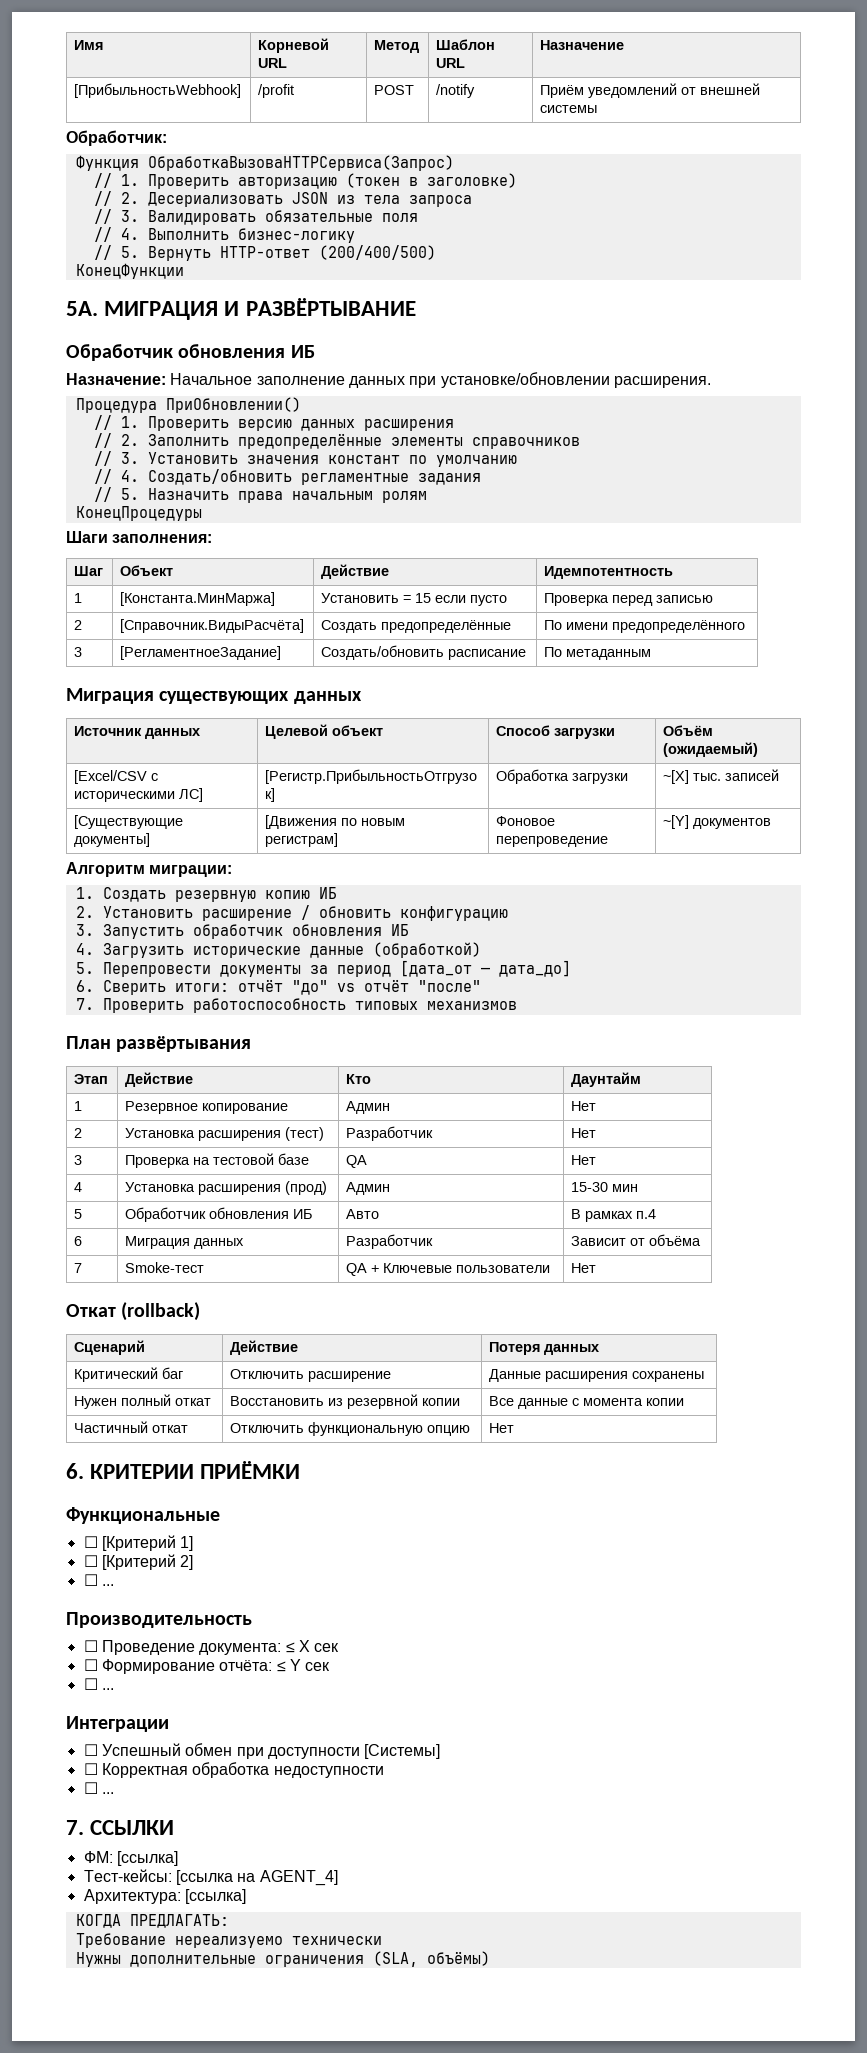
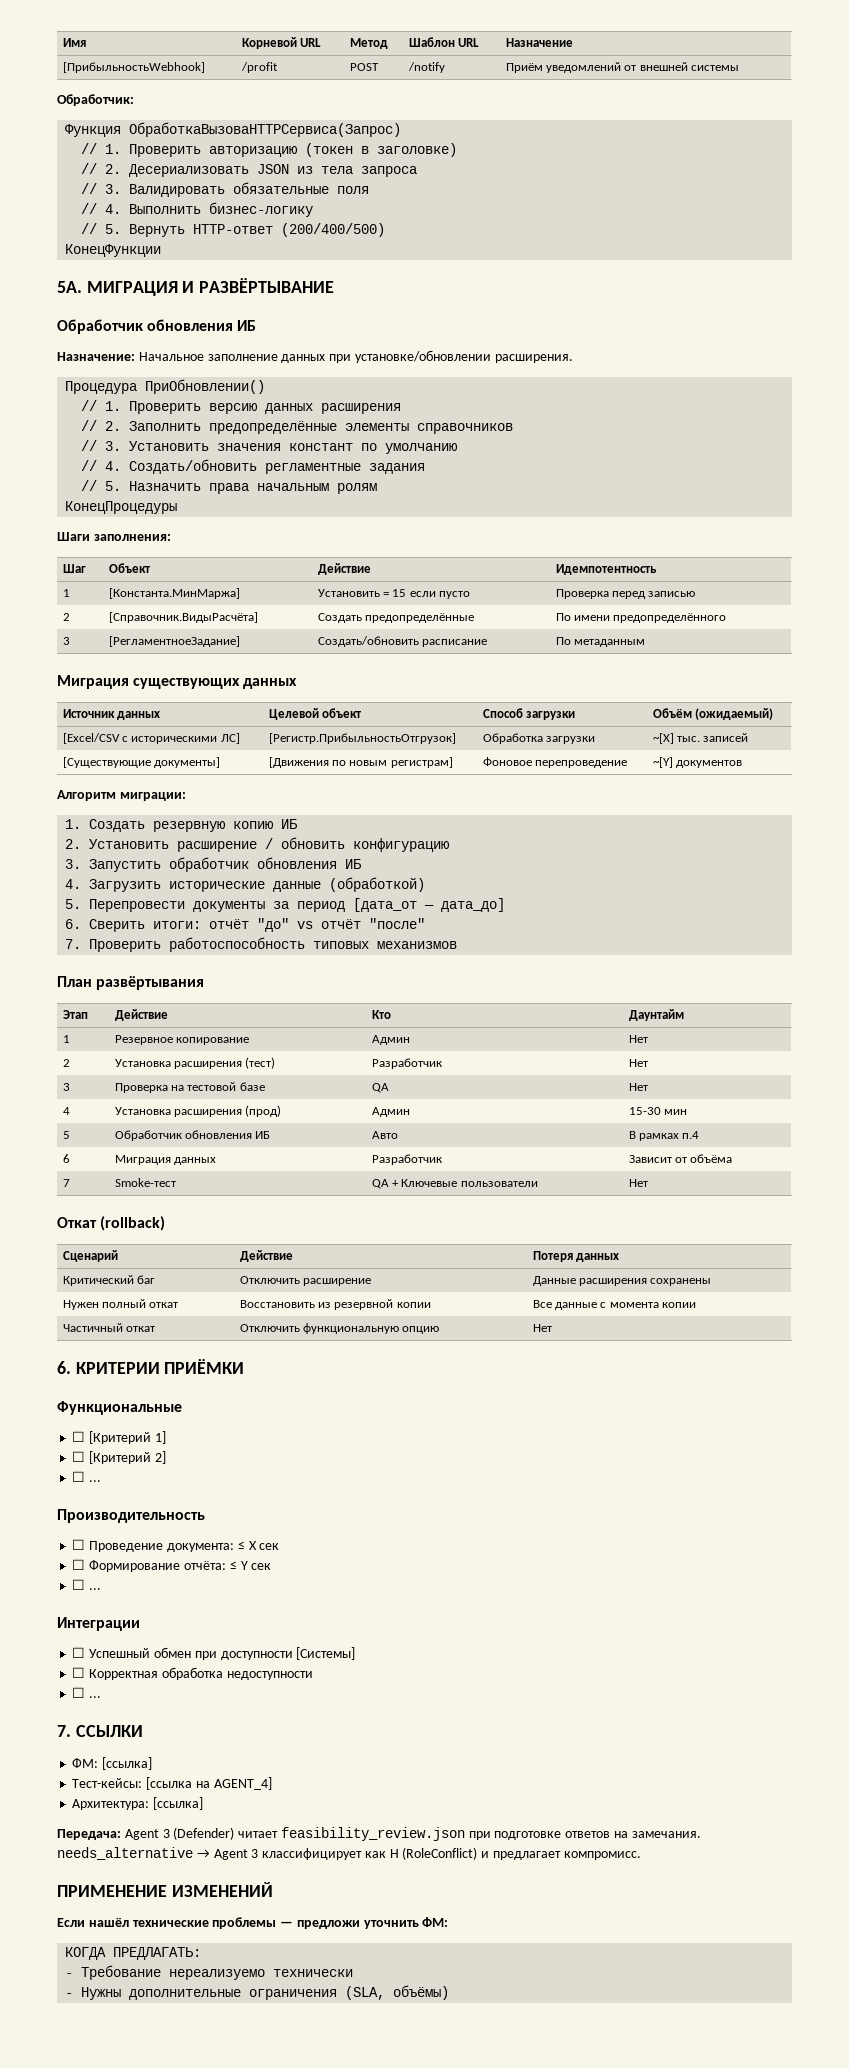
+ Передача: Agent 3 (Defender) читает feasibility_review.json при подготовке ответов на замечания. needs_alternative → Agent 3 классифицирует как H (RoleConflict) и предлагает компромисс.
+ ПРИМЕНЕНИЕ ИЗМЕНЕНИЙ
+ Если нашёл технические проблемы — предложи уточнить ФМ:
- Требование нереализуемо технически
+ - Требование нереализуемо технически
- Нужны дополнительные ограничения (SLA, объёмы)
+ - Нужны дополнительные ограничения (SLA, объёмы)

